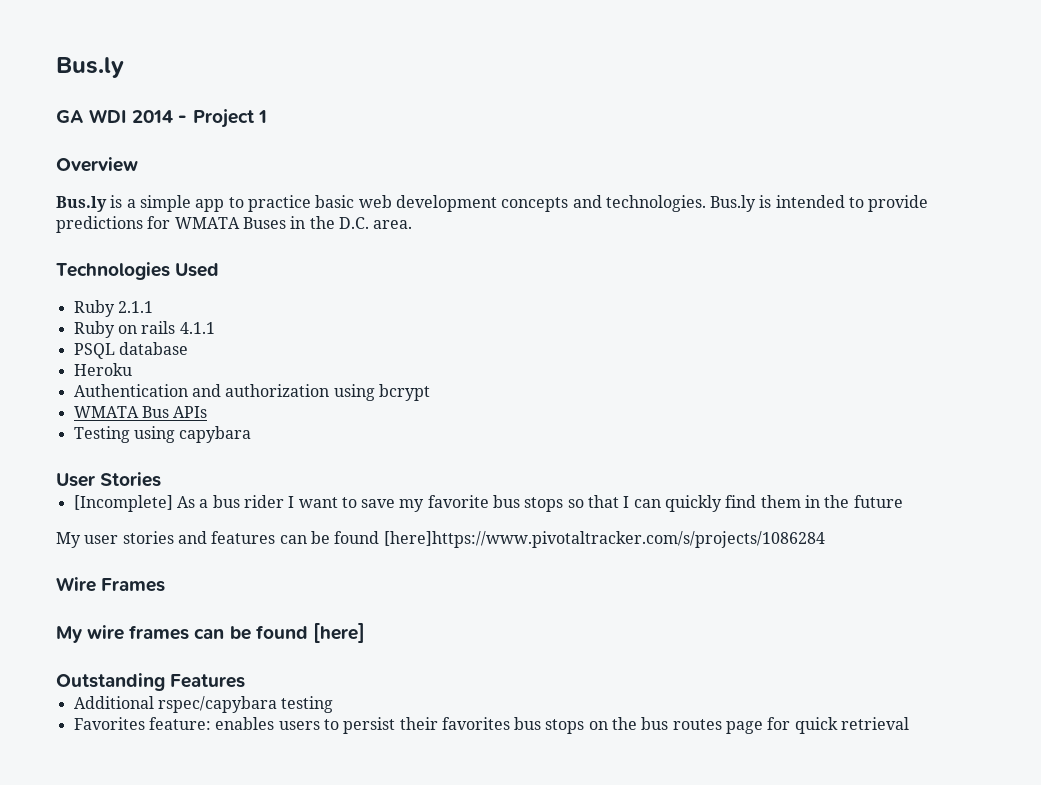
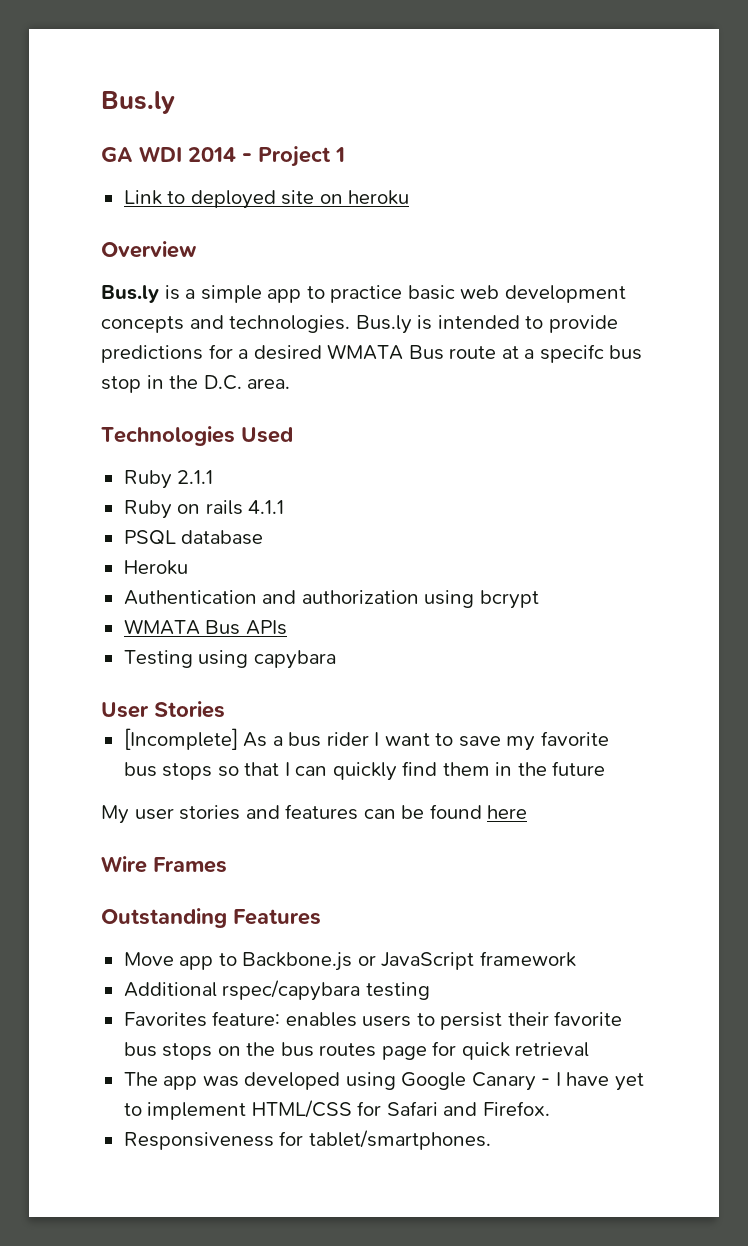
+ Link to deployed site on heroku
- Bus.ly is intended to provide predictions for WMATA Buses in the D.C. area.
+ Bus.ly is intended to provide predictions for a desired WMATA Bus route at a specifc bus stop in the D.C. area.
- My user stories and features can be found [here]https://www.pivotaltracker.com/s/projects/1086284
+ My user stories and features can be found here
- My wire frames can be found [here]
  Outstanding Features
+ Move app to Backbone.js or JavaScript framework
- Favorites feature: enables users to persist their favorites bus stops on the bus routes page for quick retrieval
+ Favorites feature: enables users to persist their favorite bus stops on the bus routes page for quick retrieval
+ The app was developed using Google Canary - I have yet to implement HTML/CSS for Safari and Firefox.
+ Responsiveness for tablet/smartphones.

